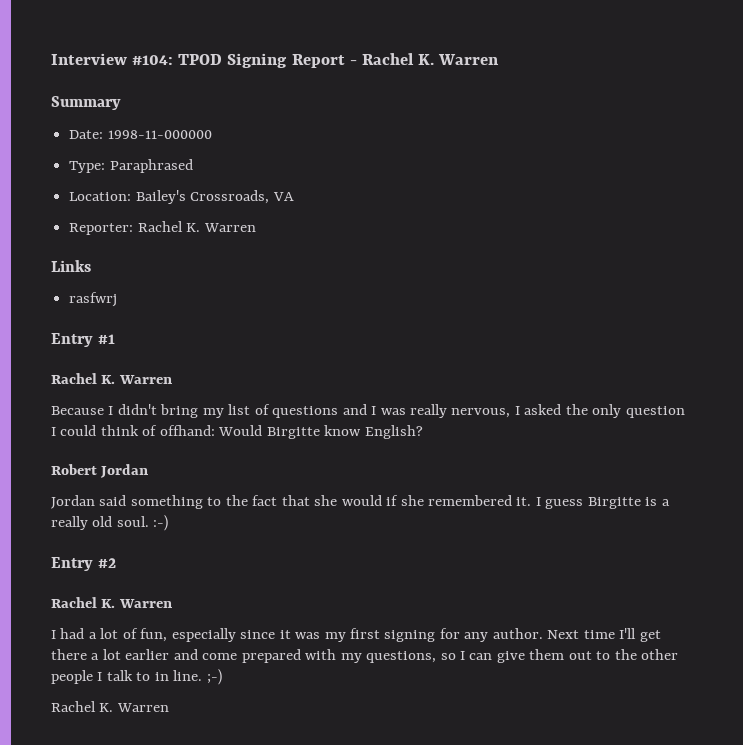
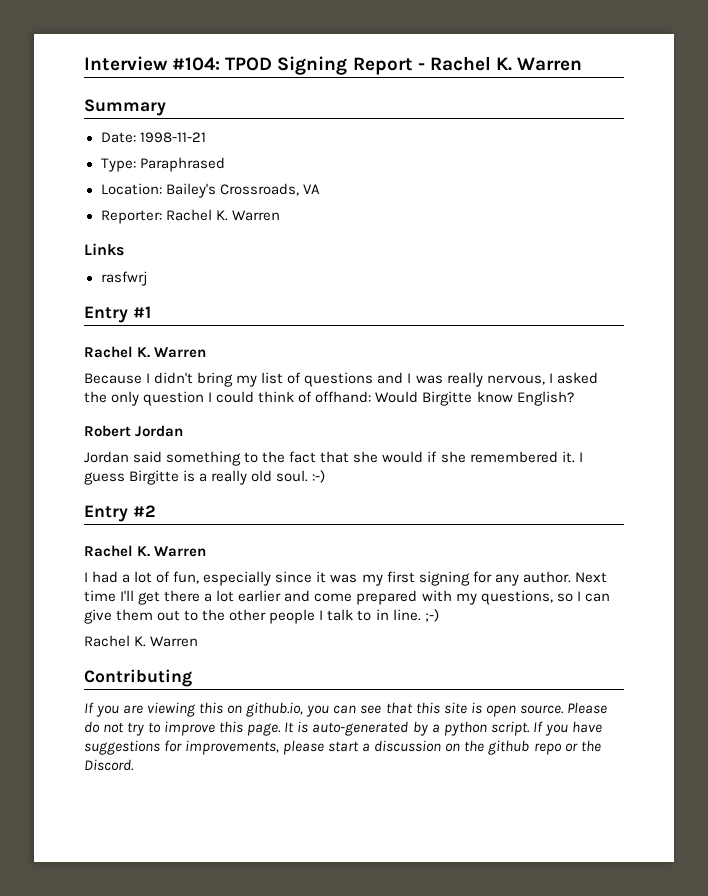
- Date: 1998-11-000000
+ Date: 1998-11-21
+ Contributing
+ If you are viewing this on github.io, you can see that this site is open source. Please do not try to improve this page. It is auto-generated by a python script. If you have suggestions for improvements, please start a discussion on the github repo or the Discord.

